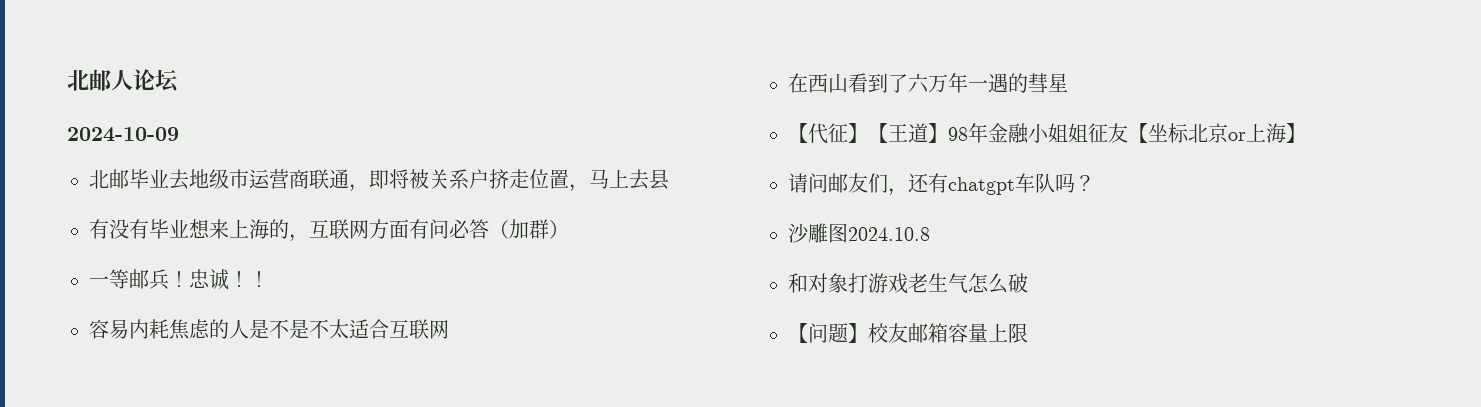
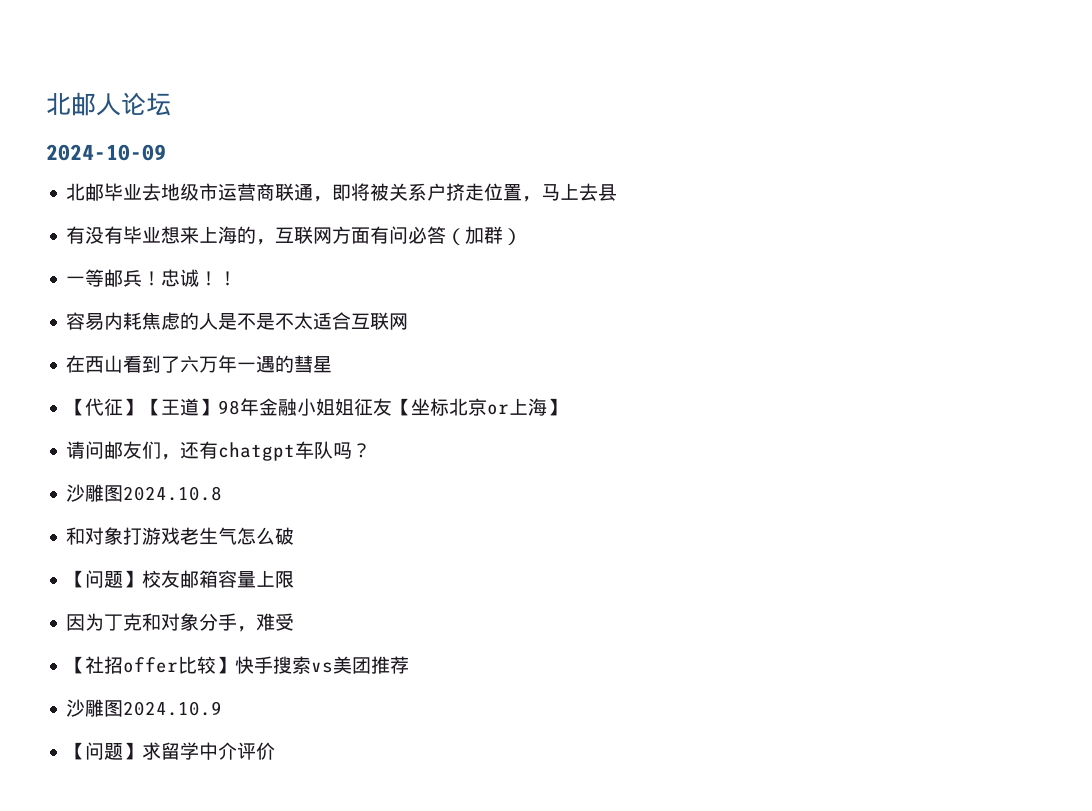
+ 因为丁克和对象分手，难受
+ 【社招offer比较】快手搜索vs美团推荐
+ 沙雕图2024.10.9
+ 【问题】求留学中介评价

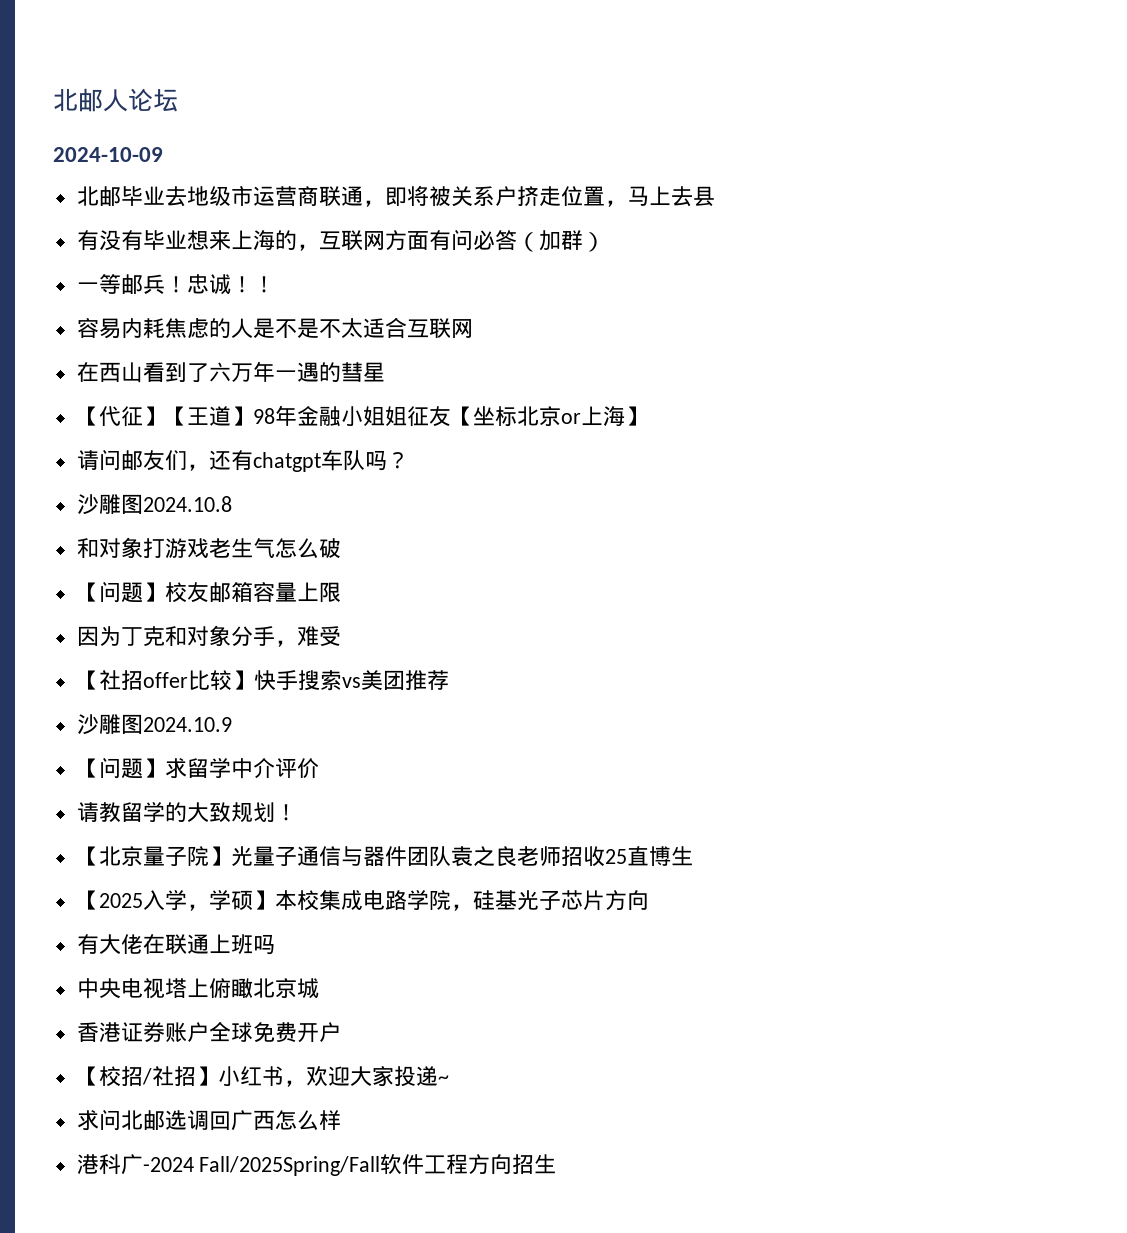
+ 请教留学的大致规划！
+ 【北京量子院】光量子通信与器件团队袁之良老师招收25直博生
+ 【2025入学，学硕】本校集成电路学院，硅基光子芯片方向
+ 有大佬在联通上班吗
+ 中央电视塔上俯瞰北京城
+ 香港证券账户全球免费开户
+ 【校招/社招】小红书，欢迎大家投递~
+ 求问北邮选调回广西怎么样
+ 港科广-2024 Fall/2025Spring/Fall软件工程方向招生

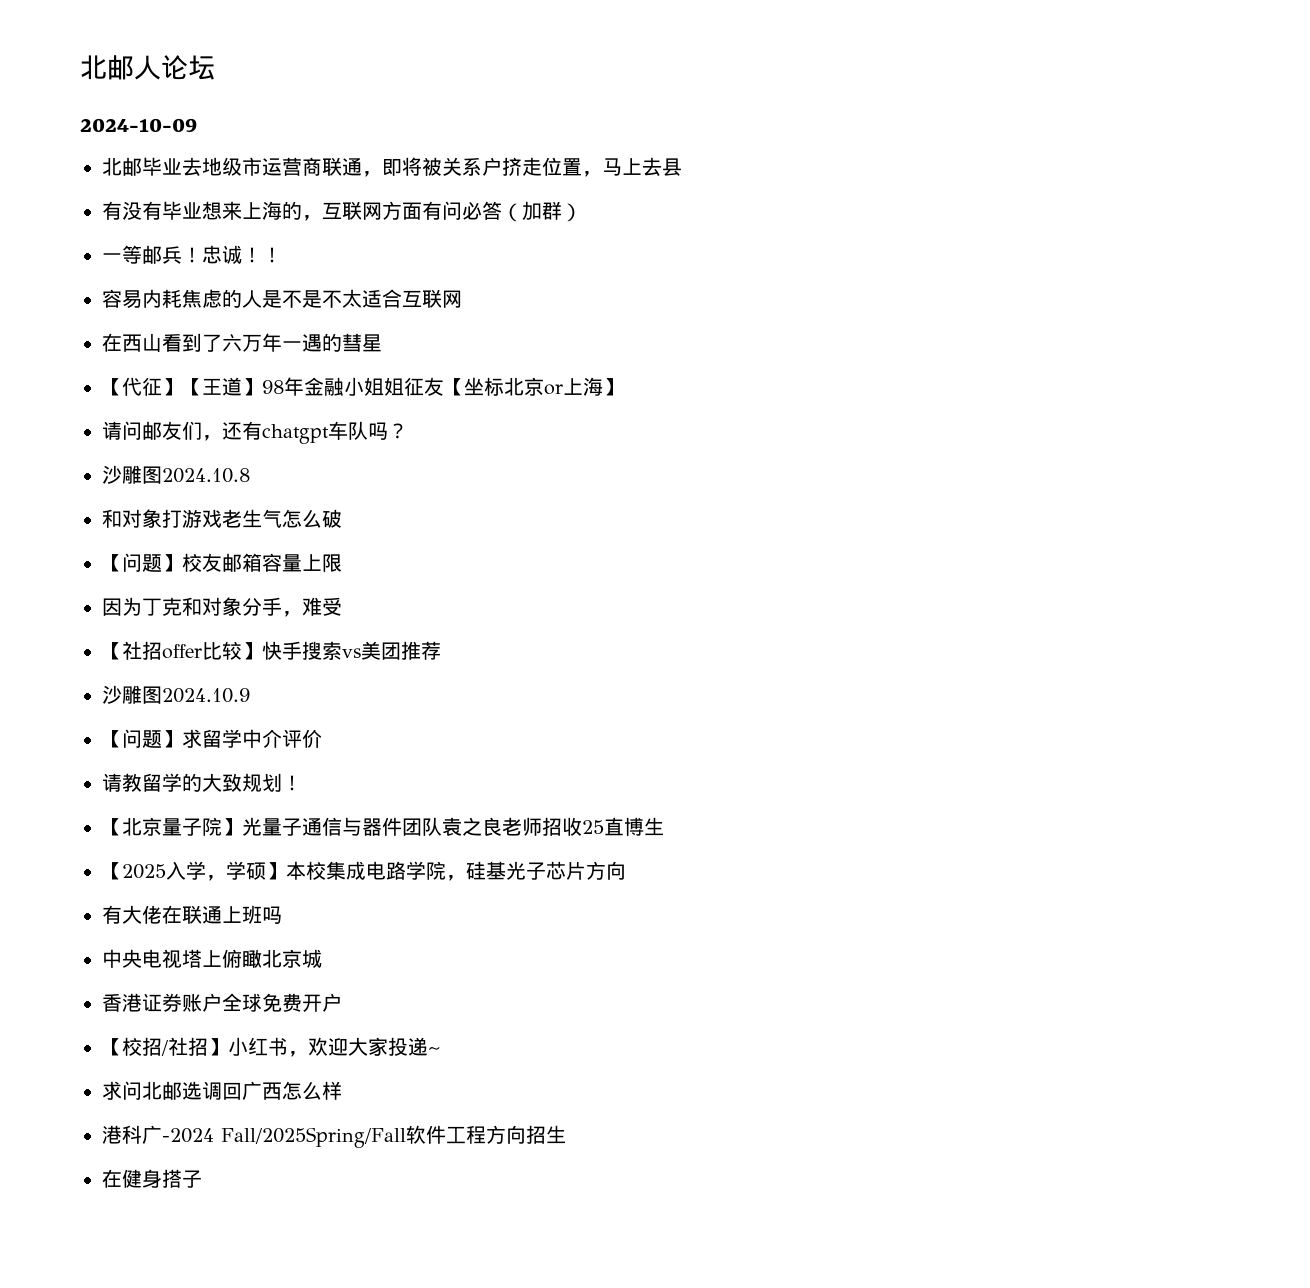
+ 在健身搭子

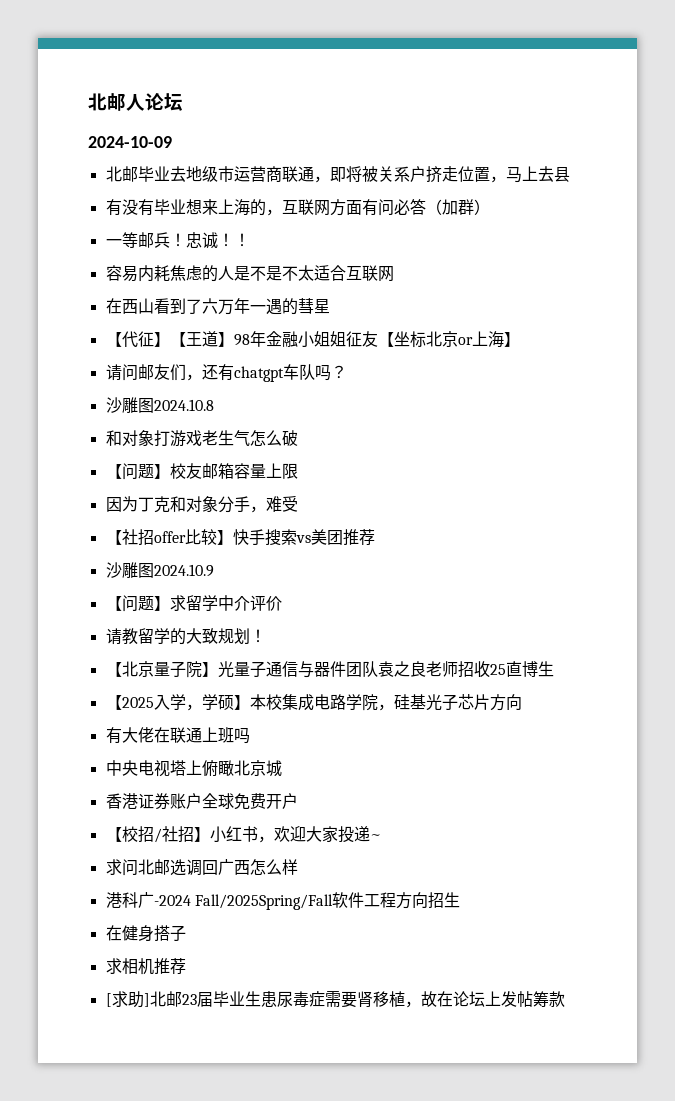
+ 求相机推荐
+ [求助]北邮23届毕业生患尿毒症需要肾移植，故在论坛上发帖筹款

